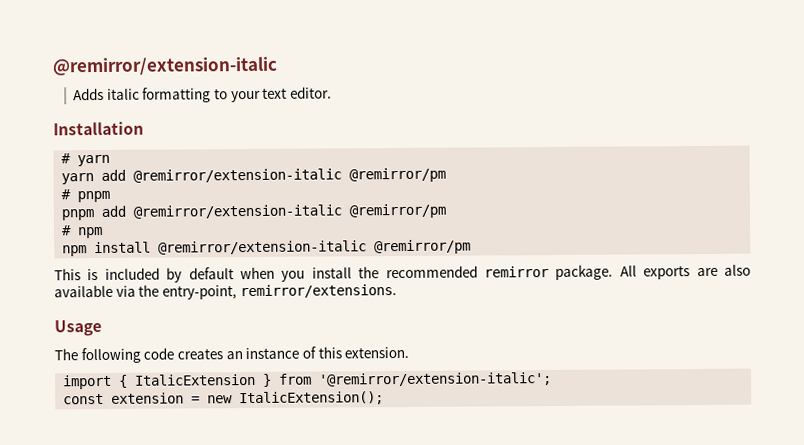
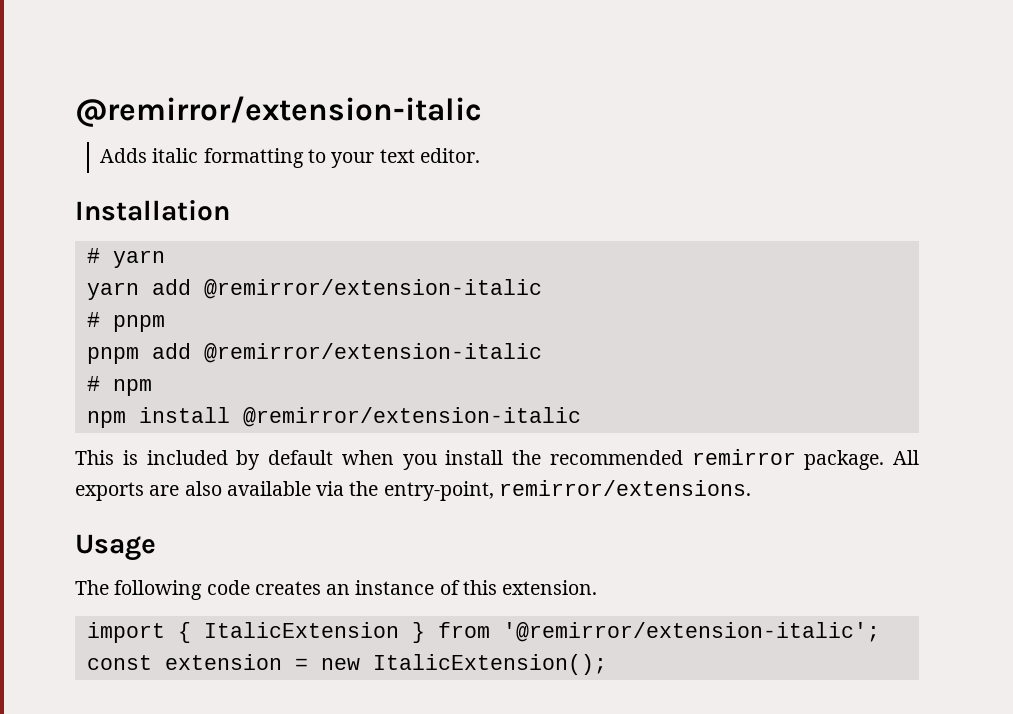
- yarn add @remirror/extension-italic @remirror/pm
+ yarn add @remirror/extension-italic
- pnpm add @remirror/extension-italic @remirror/pm
+ pnpm add @remirror/extension-italic
- npm install @remirror/extension-italic @remirror/pm
+ npm install @remirror/extension-italic

